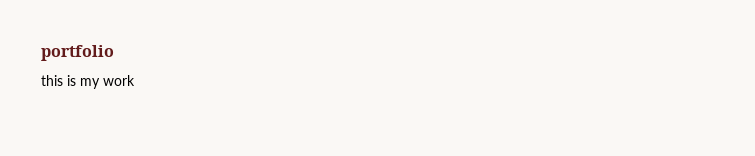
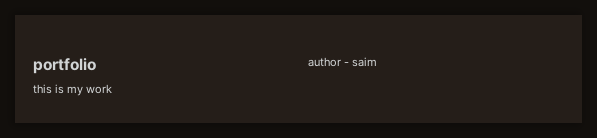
+ author - saim

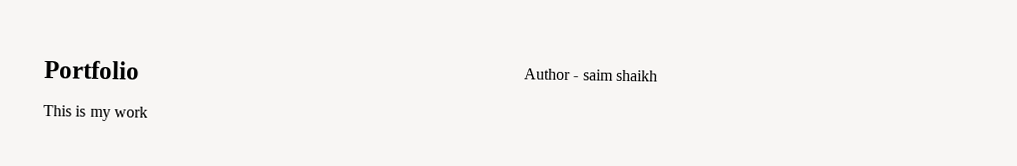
- portfolio
- this is my work
+ Portfolio
+ This is my work
- author - saim
+ Author - saim shaikh

